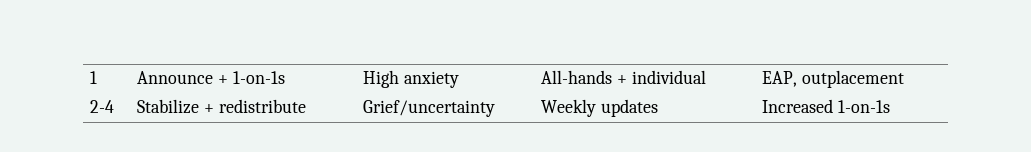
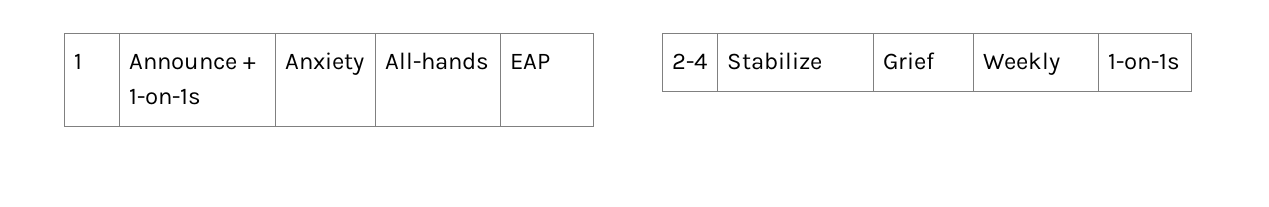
- 1 | Announce + 1-on-1s | High anxiety | All-hands + individual | EAP, outplacement
+ 1 | Announce + 1-on-1s | Anxiety | All-hands | EAP
- 2-4 | Stabilize + redistribute | Grief/uncertainty | Weekly updates | Increased 1-on-1s
+ 2-4 | Stabilize | Grief | Weekly | 1-on-1s

